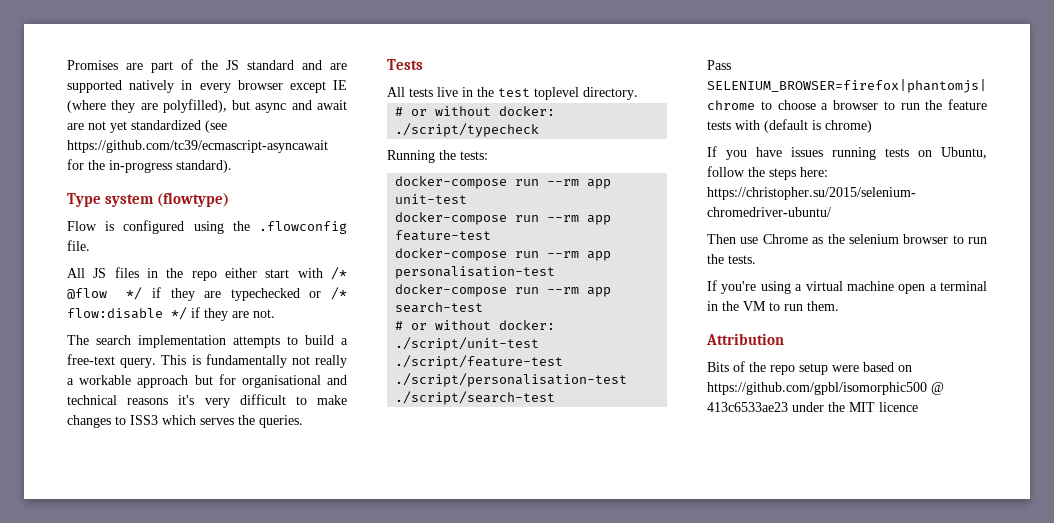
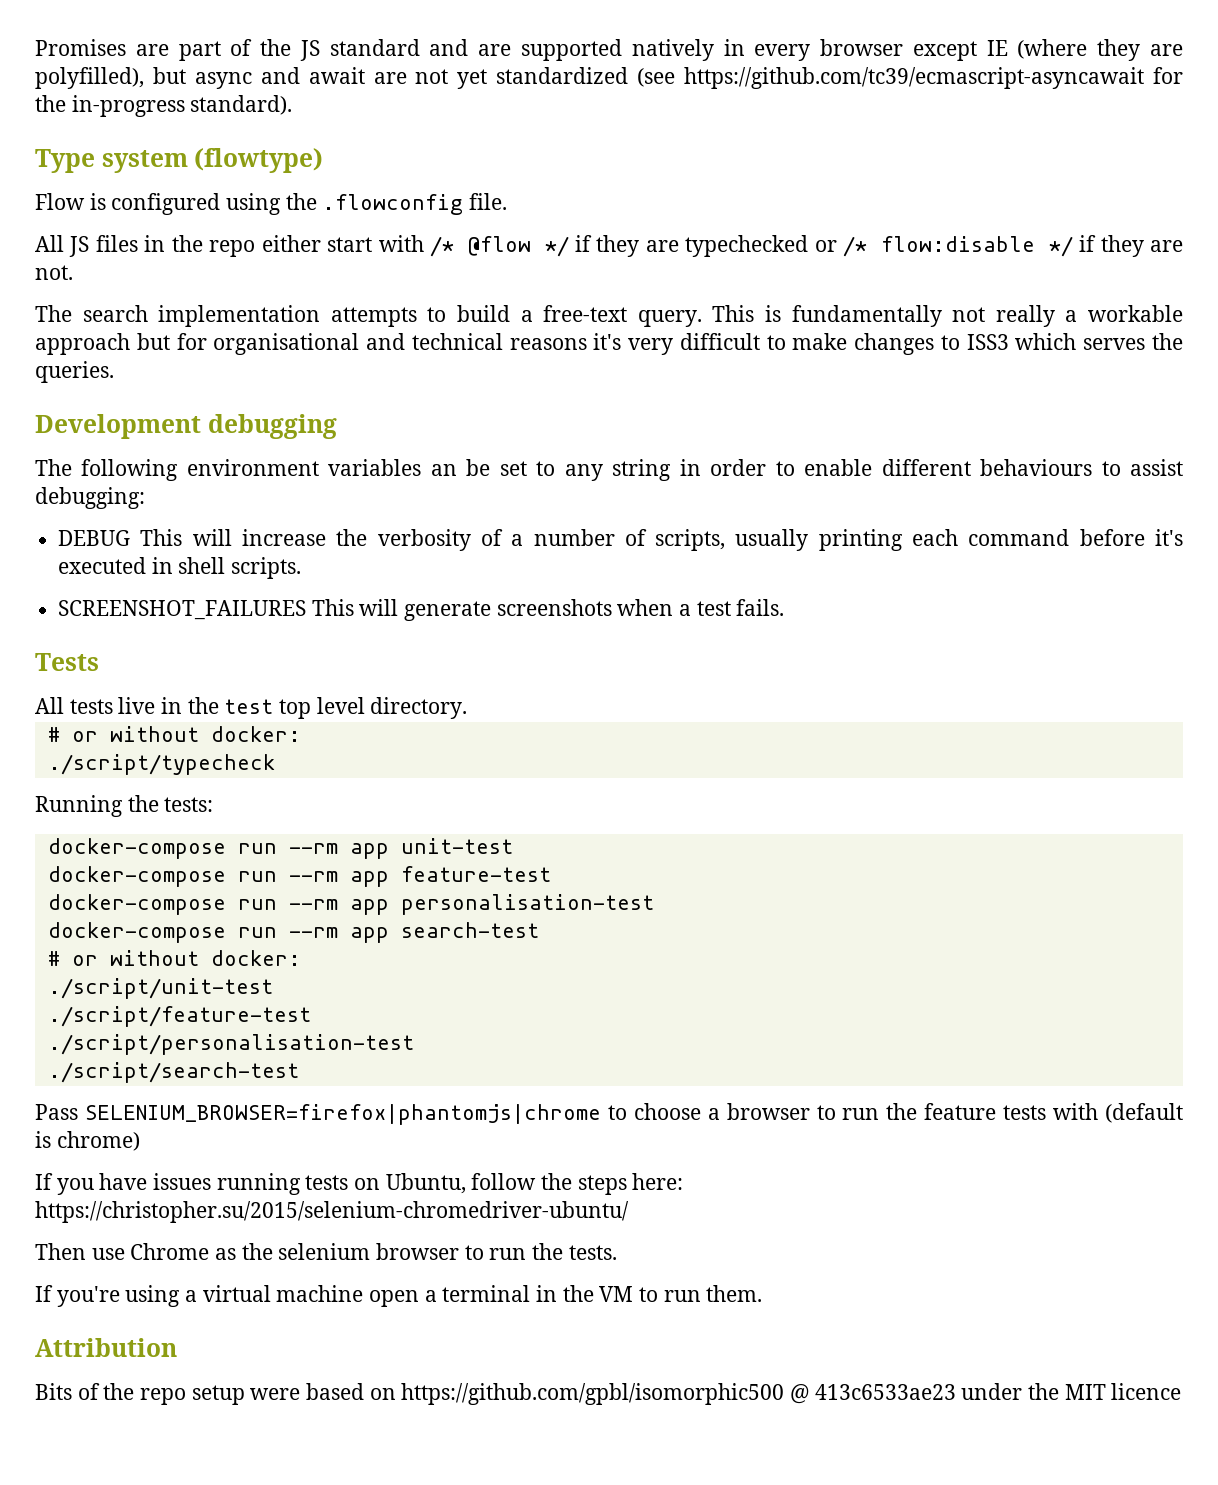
+ Development debugging
+ The following environment variables an be set to any string in order to enable different behaviours to assist debugging:
+ DEBUG This will increase the verbosity of a number of scripts, usually printing each command before it's executed in shell scripts.
+ SCREENSHOT_FAILURES This will generate screenshots when a test fails.
- All tests live in the test toplevel directory.
+ All tests live in the test top level directory.

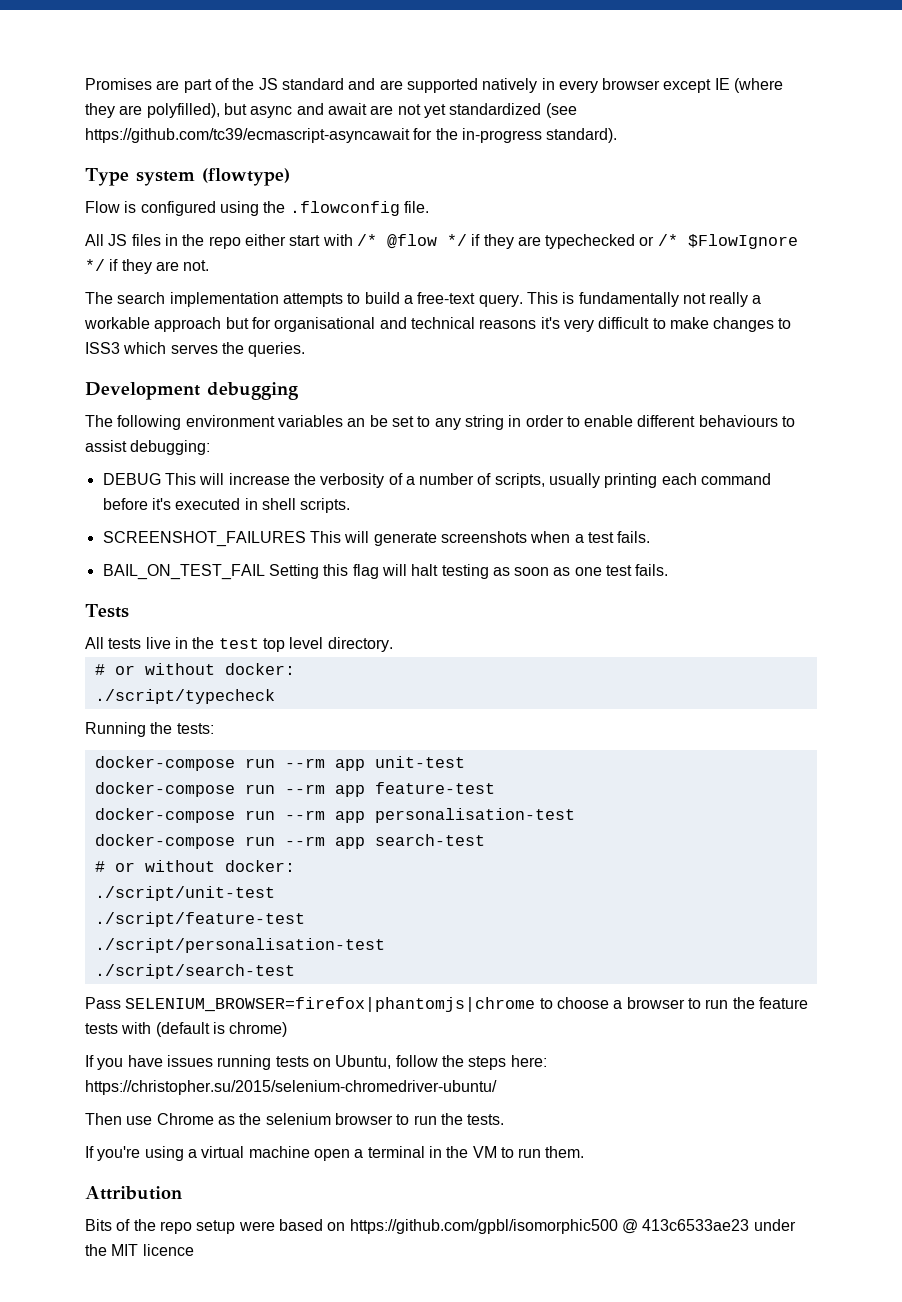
- All JS files in the repo either start with /* @flow */ if they are typechecked or /* flow:disable */ if they are not.
+ All JS files in the repo either start with /* @flow */ if they are typechecked or /* $FlowIgnore */ if they are not.
+ BAIL_ON_TEST_FAIL Setting this flag will halt testing as soon as one test fails.

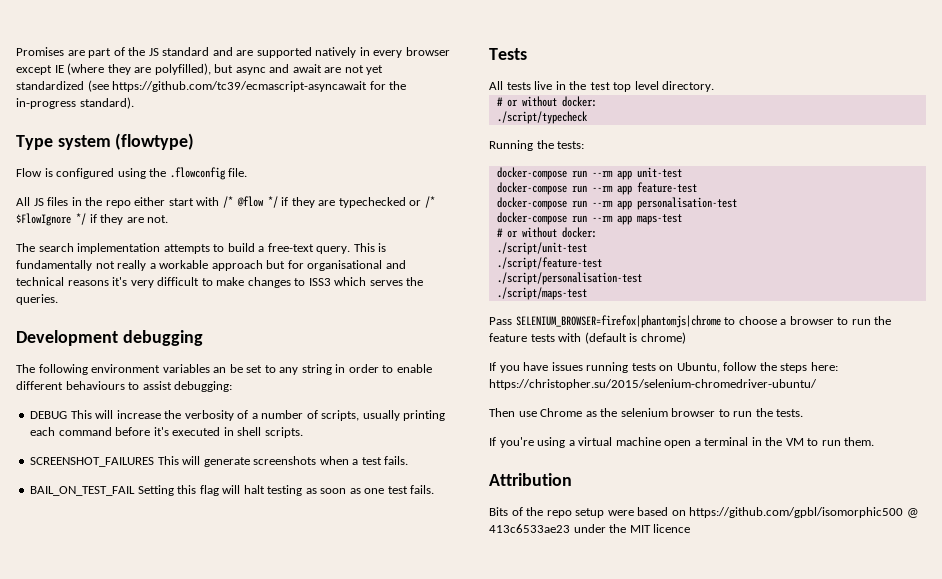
- docker-compose run --rm app search-test
+ docker-compose run --rm app maps-test
- ./script/search-test
+ ./script/maps-test

